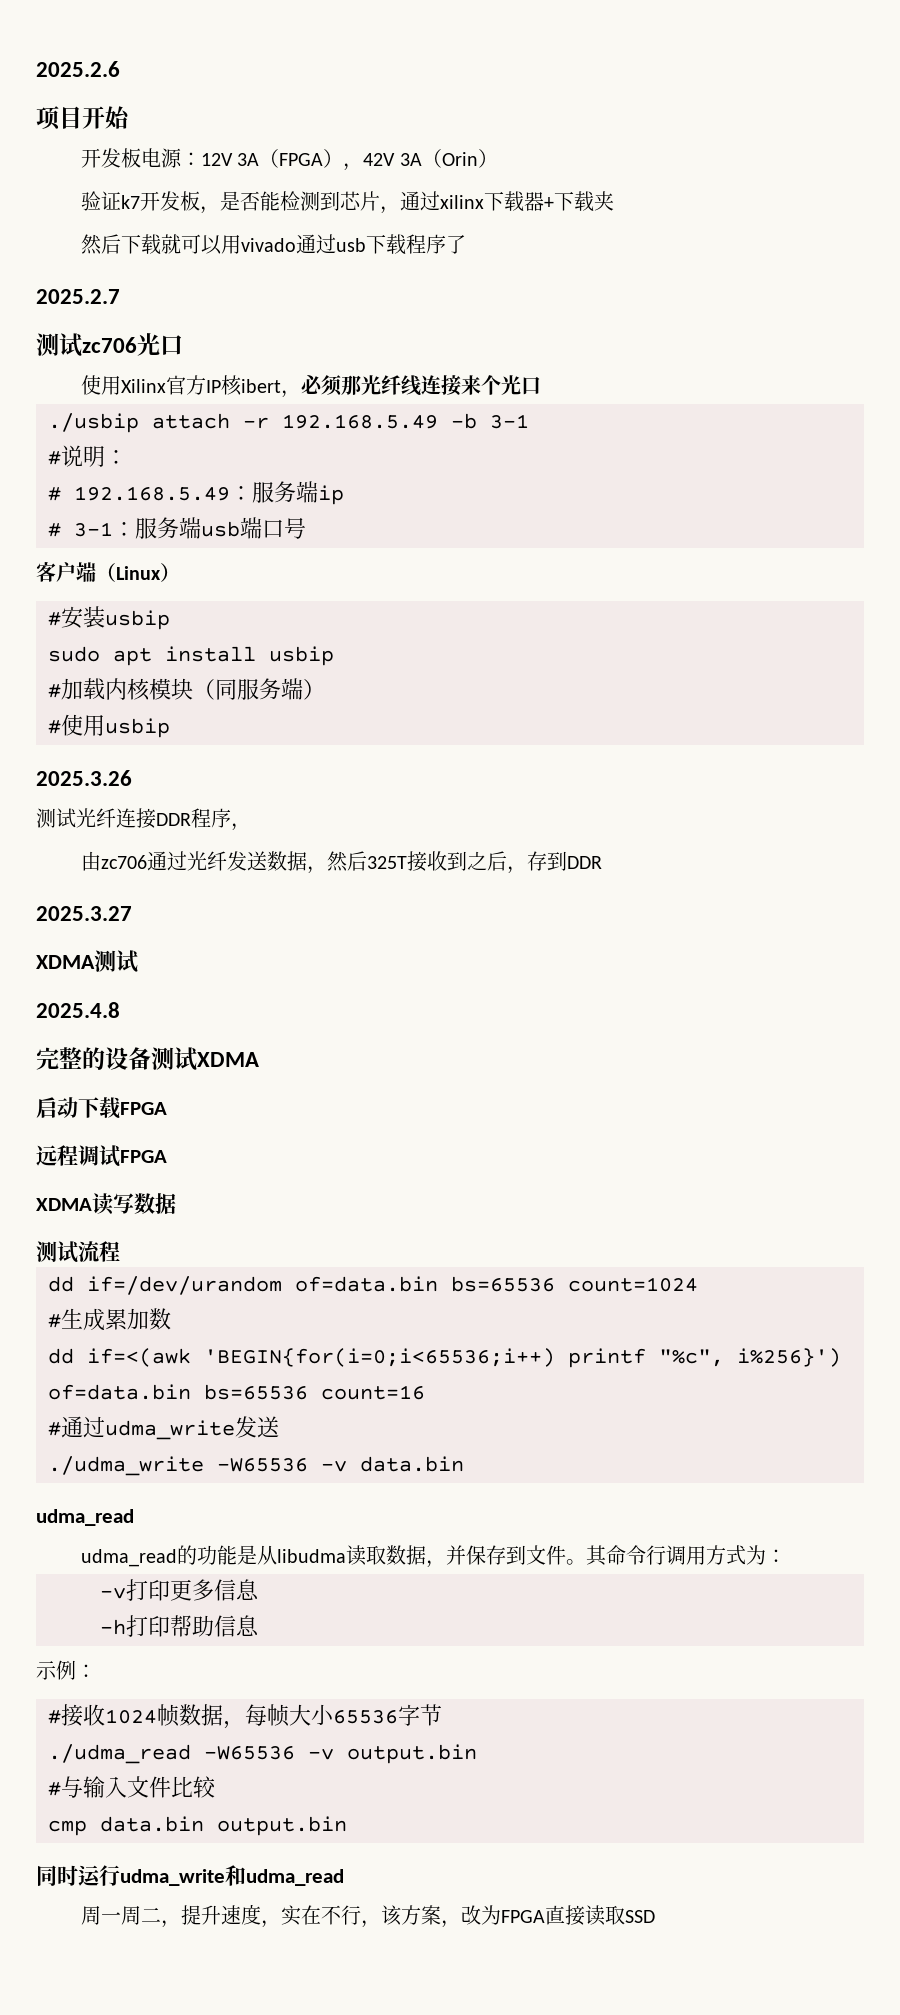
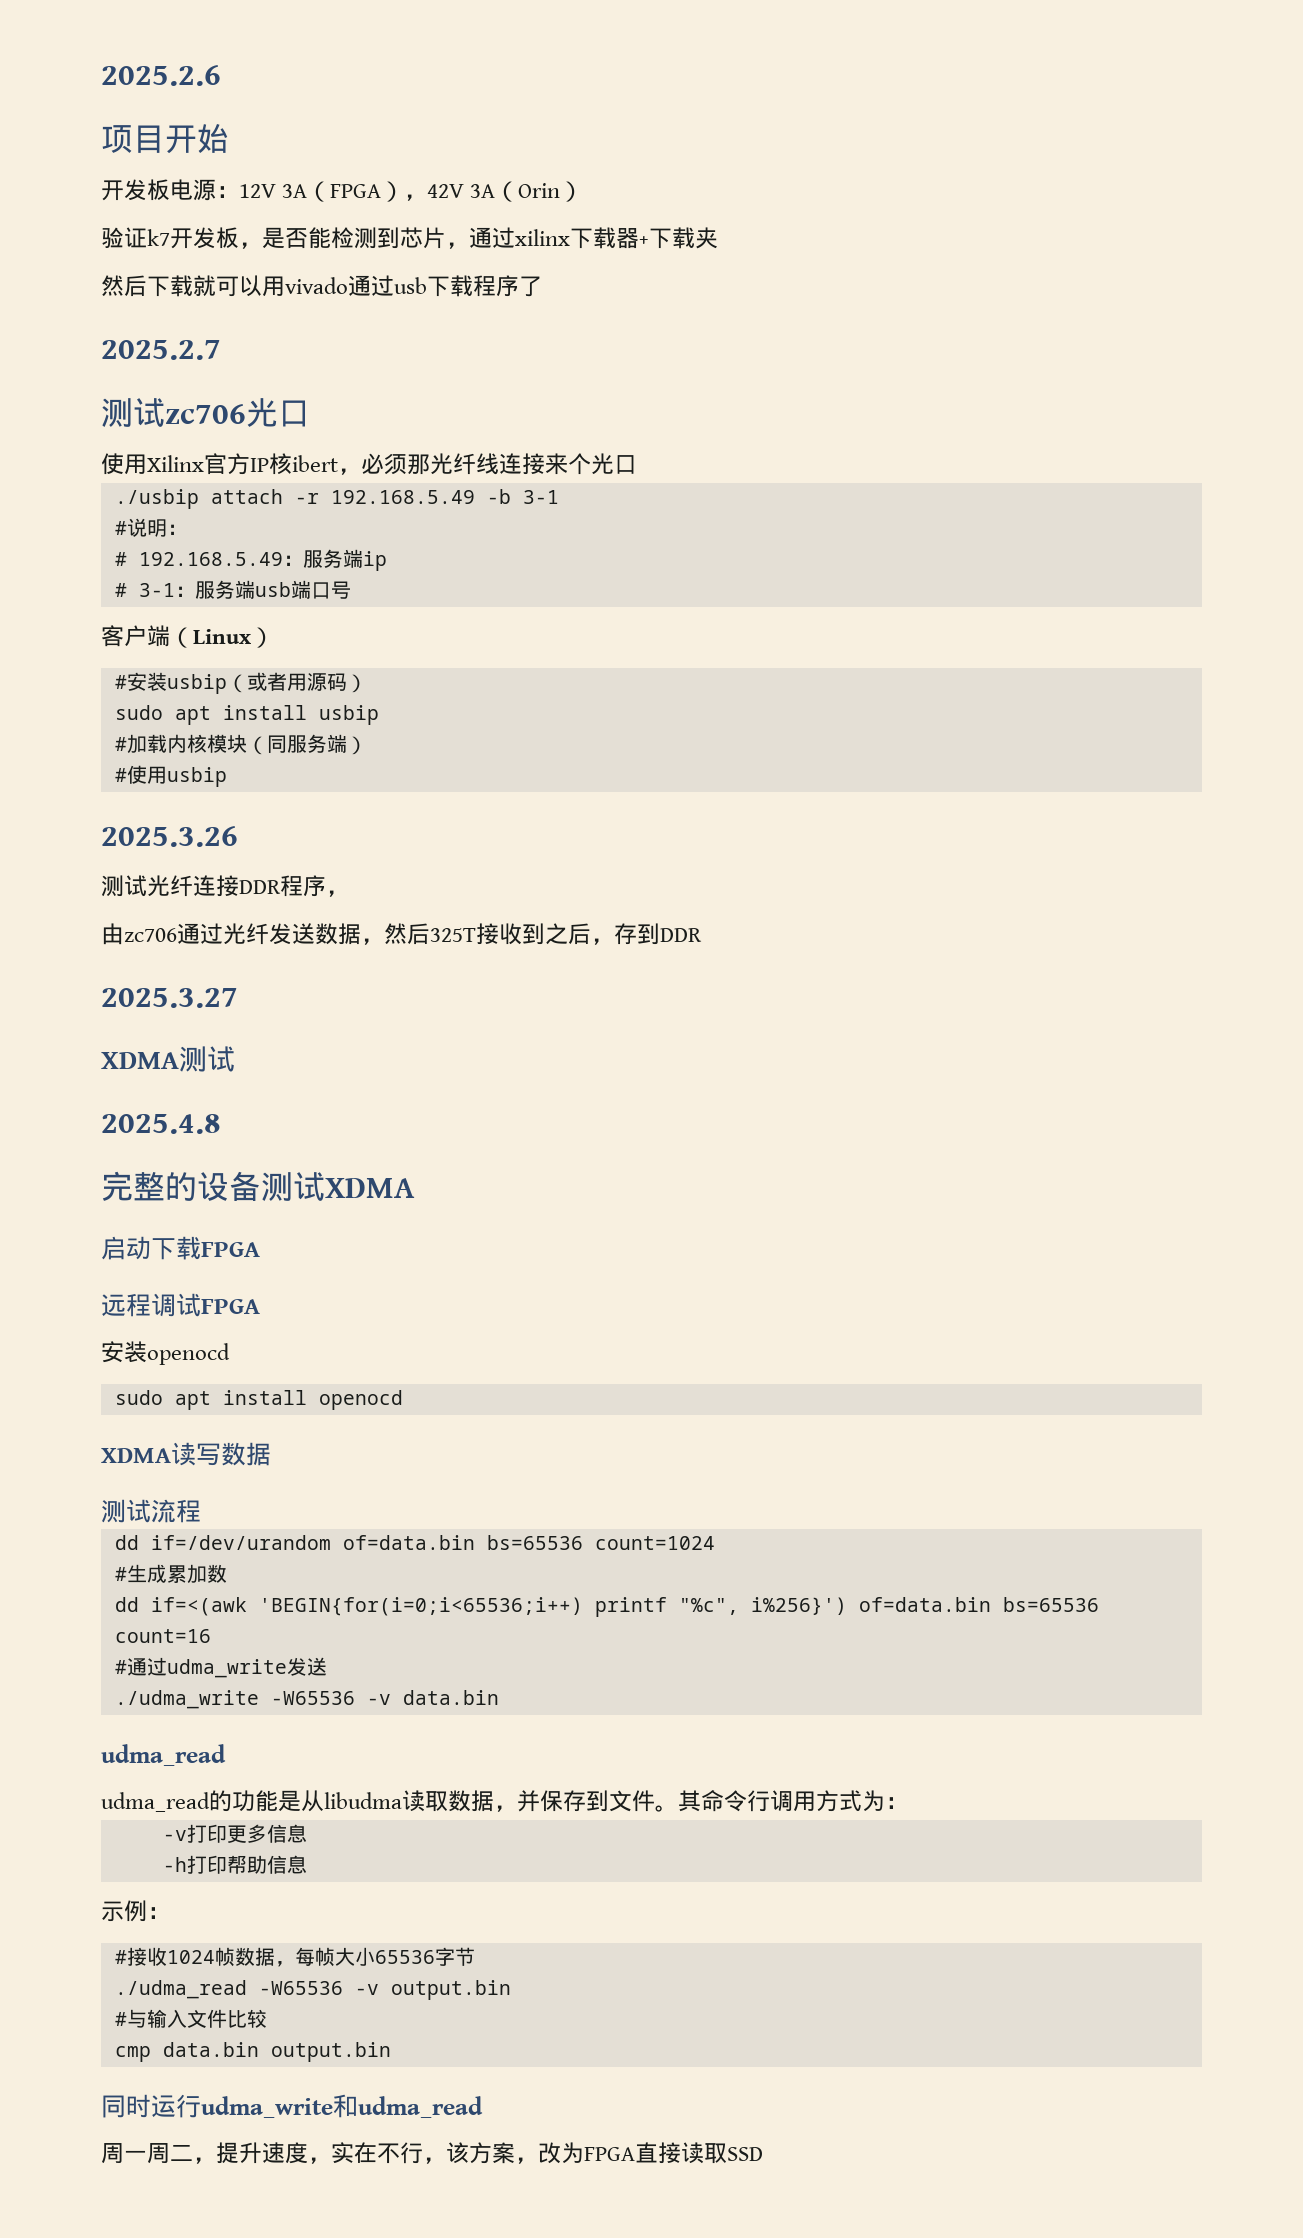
- #安装usbip
+ #安装usbip（或者用源码）
+ 安装openocd
+ sudo apt install openocd

